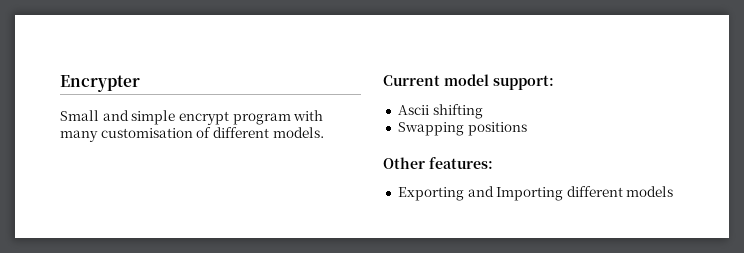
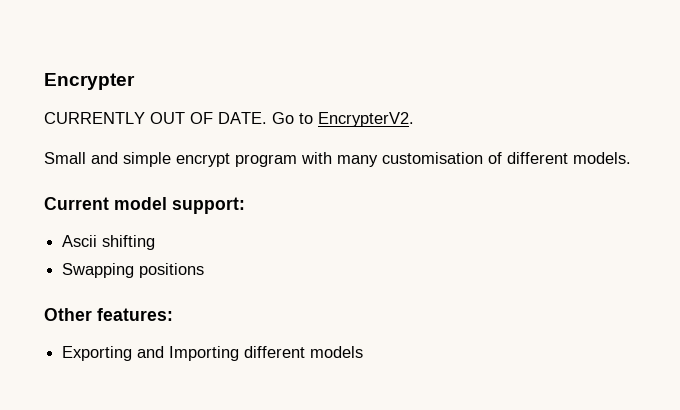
+ CURRENTLY OUT OF DATE. Go to EncrypterV2.

